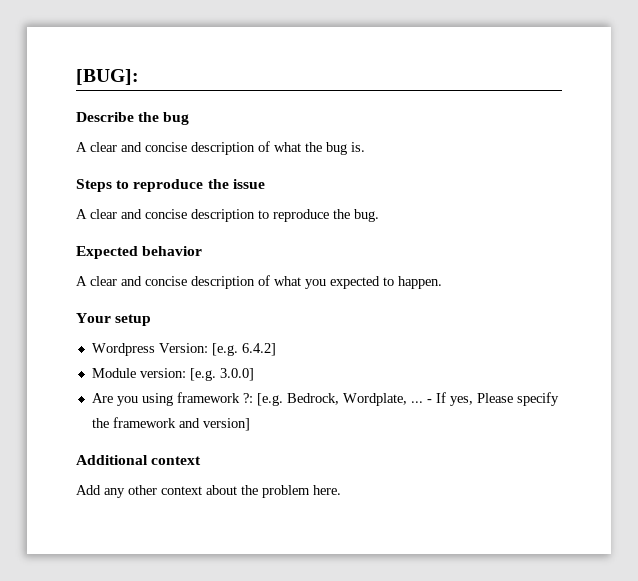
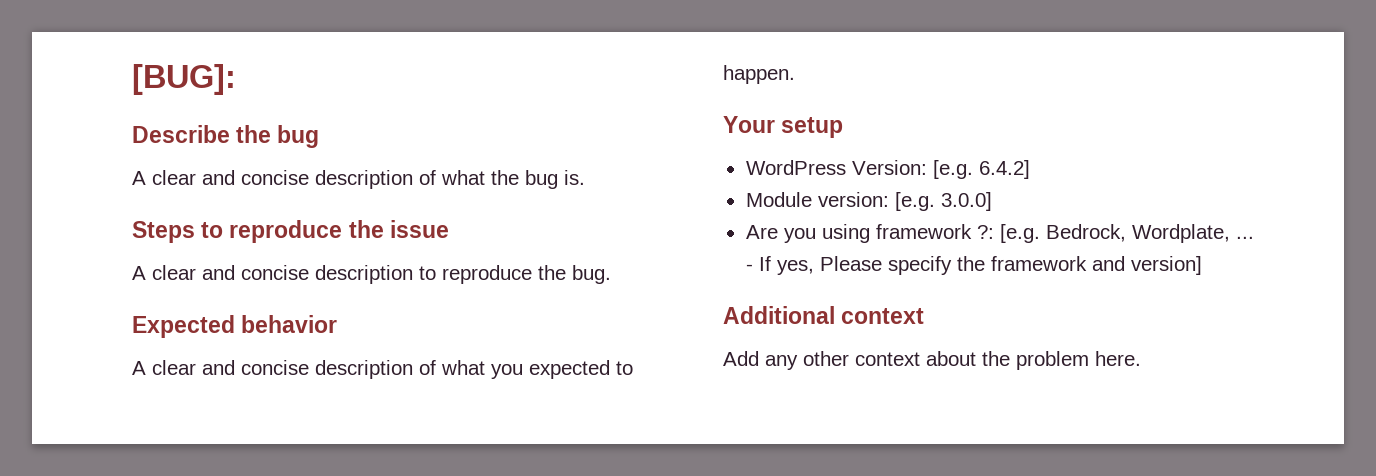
- Wordpress Version: [e.g. 6.4.2]
+ WordPress Version: [e.g. 6.4.2]

